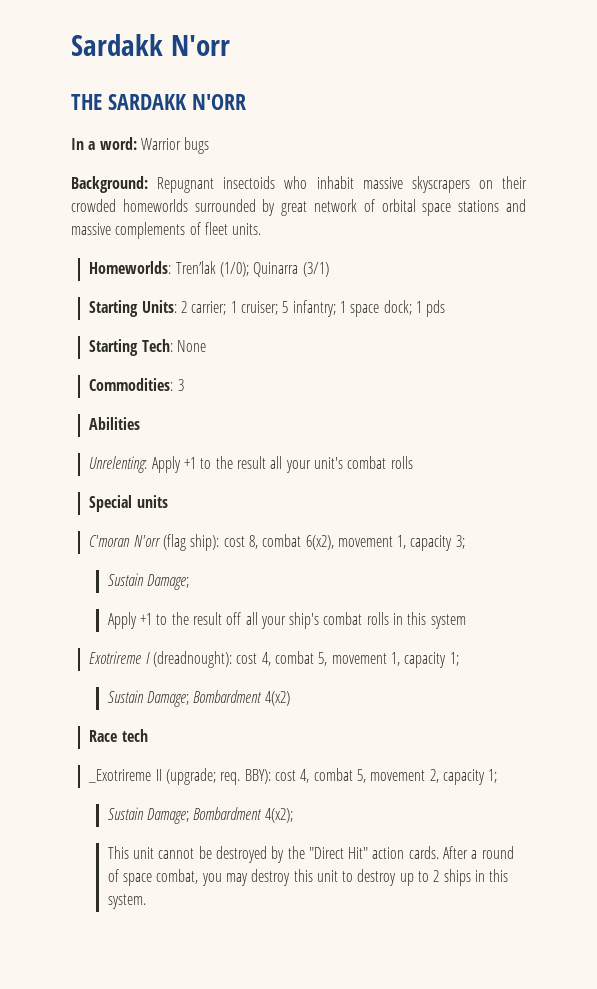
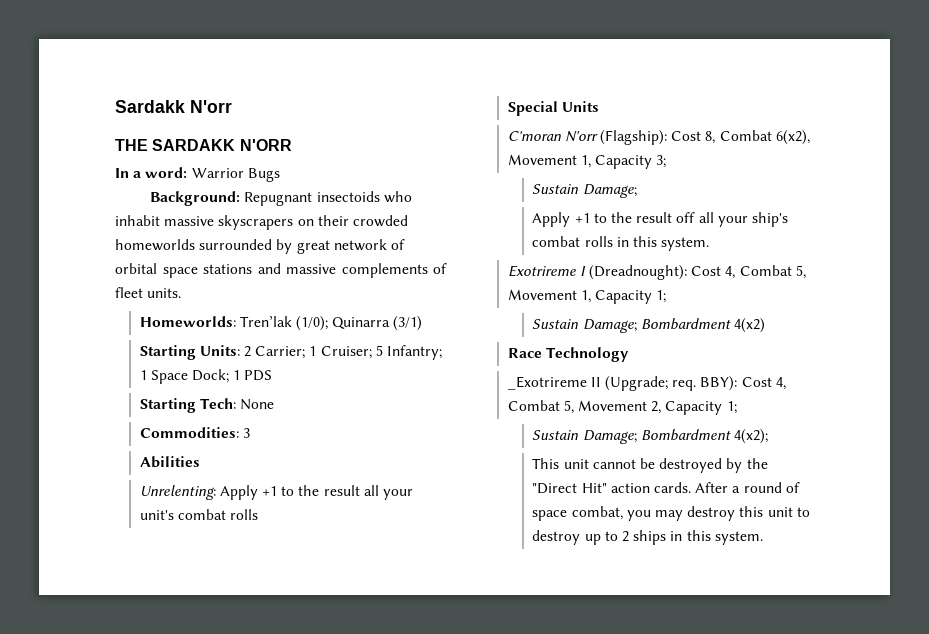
- In a word: Warrior bugs
+ In a word: Warrior Bugs
- Starting Units: 2 carrier; 1 cruiser; 5 infantry; 1 space dock; 1 pds
+ Starting Units: 2 Carrier; 1 Cruiser; 5 Infantry; 1 Space Dock; 1 PDS
- Special units
+ Special Units
- C'moran N'orr (flag ship): cost 8, combat 6(x2), movement 1, capacity 3;
+ C'moran N'orr (Flagship): Cost 8, Combat 6(x2), Movement 1, Capacity 3;
- Apply +1 to the result off all your ship's combat rolls in this system
+ Apply +1 to the result off all your ship's combat rolls in this system.
- Exotrireme I (dreadnought): cost 4, combat 5, movement 1, capacity 1;
+ Exotrireme I (Dreadnought): Cost 4, Combat 5, Movement 1, Capacity 1;
- Race tech
+ Race Technology
- _Exotrireme II (upgrade; req.
+ _Exotrireme II (Upgrade; req.
- BBY): cost 4, combat 5, movement 2, capacity 1;
+ BBY): Cost 4, Combat 5, Movement 2, Capacity 1;

